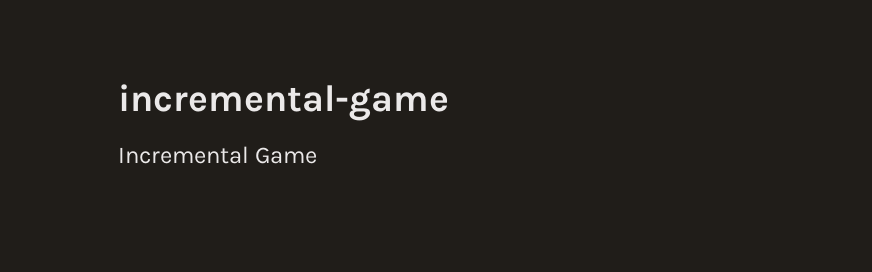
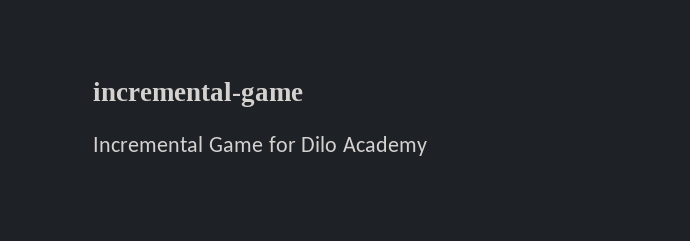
- Incremental Game
+ Incremental Game for Dilo Academy

